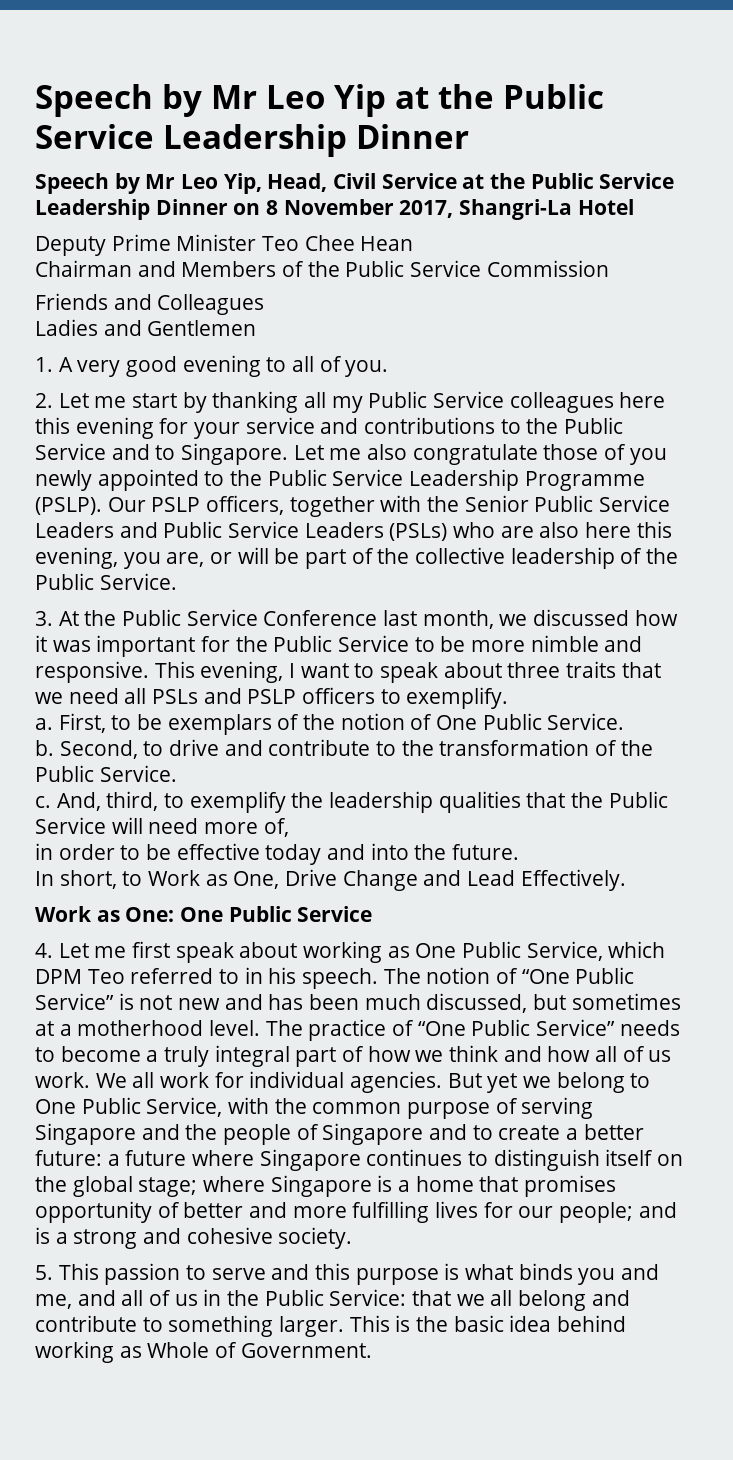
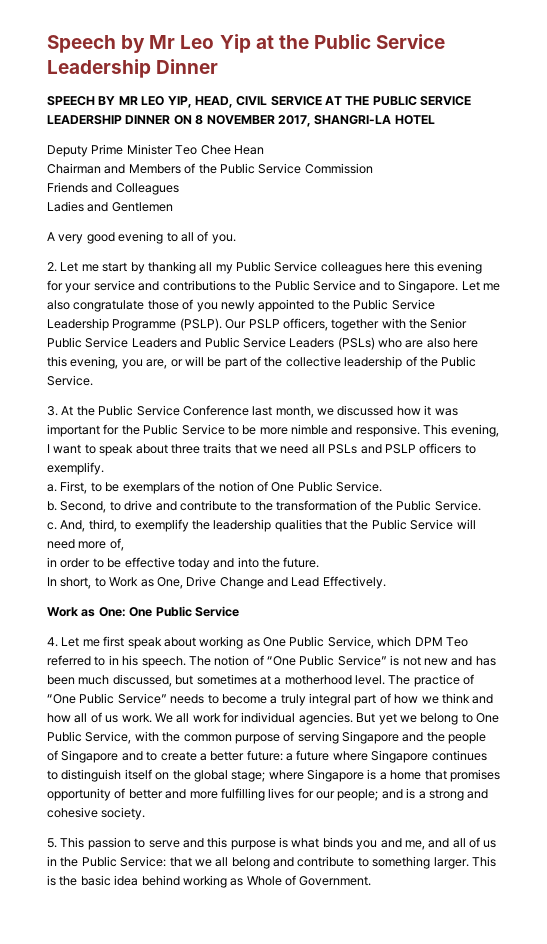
- Speech by Mr Leo Yip, Head, Civil Service at the Public Service Leadership Dinner on 8 November 2017, Shangri-La Hotel
+ SPEECH BY MR LEO YIP, HEAD, CIVIL SERVICE AT THE PUBLIC SERVICE LEADERSHIP DINNER ON 8 NOVEMBER 2017, SHANGRI-LA HOTEL
- 1. A very good evening to all of you.
+ A very good evening to all of you.

